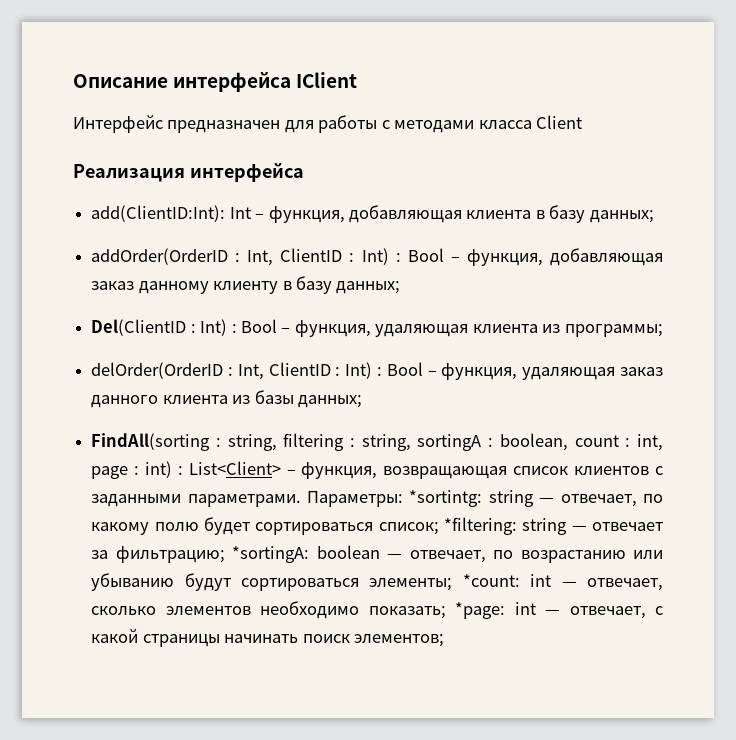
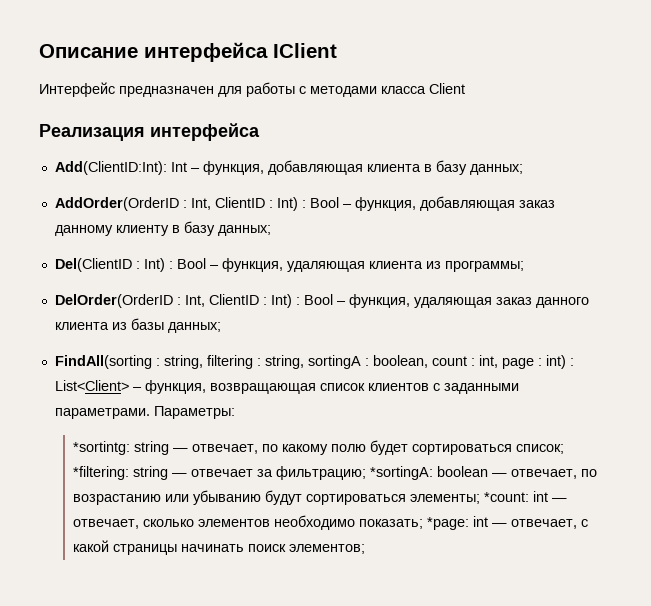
- add(ClientID:Int): Int – функция, добавляющая клиента в базу данных;
+ Add(ClientID:Int): Int – функция, добавляющая клиента в базу данных;
- addOrder(OrderID : Int, ClientID : Int) : Bool – функция, добавляющая заказ данному клиенту в базу данных;
+ AddOrder(OrderID : Int, ClientID : Int) : Bool – функция, добавляющая заказ данному клиенту в базу данных;
- delOrder(OrderID : Int, ClientID : Int) : Bool – функция, удаляющая заказ данного клиента из базы данных;
+ DelOrder(OrderID : Int, ClientID : Int) : Bool – функция, удаляющая заказ данного клиента из базы данных;
- Параметры: *sortintg: string — отвечает, по какому полю будет сортироваться список; *filtering: string — отвечает за фильтрацию; *sortingA: boolean — отвечает, по возрастанию или убыванию будут сортироваться элементы; *count: int — отвечает, сколько элементов необходимо показать; *page: int — отвечает, с какой страницы начинать поиск элементов;
+ Параметры:
+ *sortintg: string — отвечает, по какому полю будет сортироваться список; *filtering: string — отвечает за фильтрацию; *sortingA: boolean — отвечает, по возрастанию или убыванию будут сортироваться элементы; *count: int — отвечает, сколько элементов необходимо показать; *page: int — отвечает, с какой страницы начинать поиск элементов;

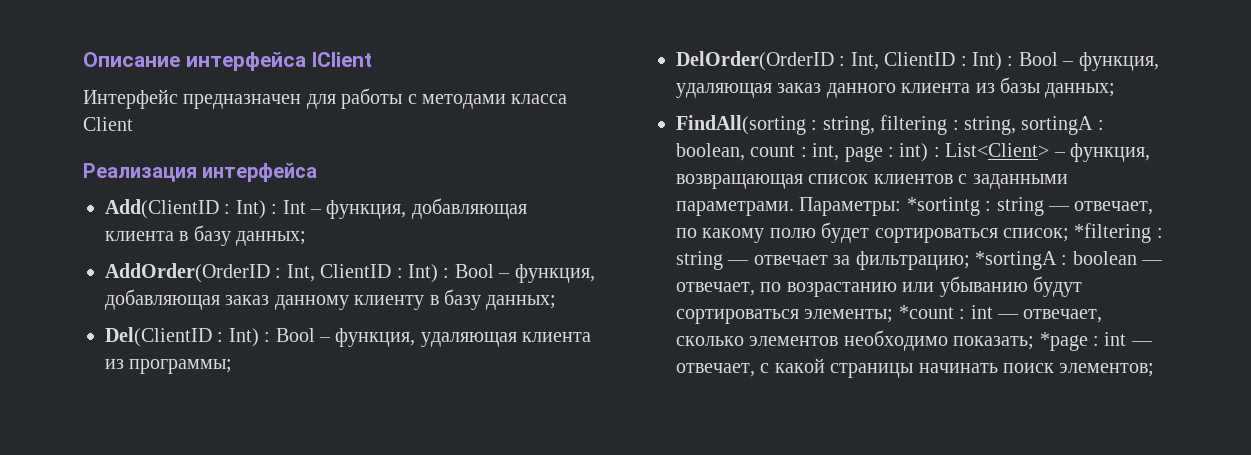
- Add(ClientID:Int): Int – функция, добавляющая клиента в базу данных;
+ Add(ClientID : Int) : Int – функция, добавляющая клиента в базу данных;
- Параметры:
- *sortintg: string — отвечает, по какому полю будет сортироваться список; *filtering: string — отвечает за фильтрацию; *sortingA: boolean — отвечает, по возрастанию или убыванию будут сортироваться элементы; *count: int — отвечает, сколько элементов необходимо показать; *page: int — отвечает, с какой страницы начинать поиск элементов;
+ Параметры: *sortintg : string — отвечает, по какому полю будет сортироваться список; *filtering : string — отвечает за фильтрацию; *sortingA : boolean — отвечает, по возрастанию или убыванию будут сортироваться элементы; *count : int — отвечает, сколько элементов необходимо показать; *page : int — отвечает, с какой страницы начинать поиск элементов;

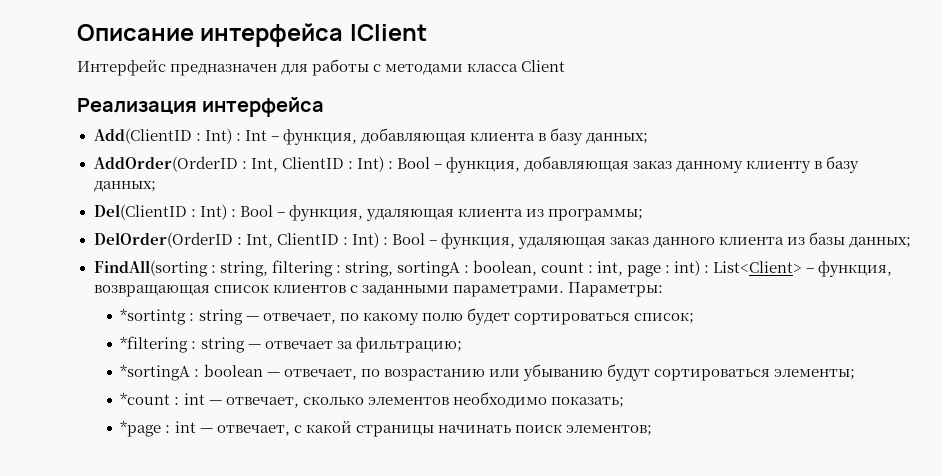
- Параметры: *sortintg : string — отвечает, по какому полю будет сортироваться список; *filtering : string — отвечает за фильтрацию; *sortingA : boolean — отвечает, по возрастанию или убыванию будут сортироваться элементы; *count : int — отвечает, сколько элементов необходимо показать; *page : int — отвечает, с какой страницы начинать поиск элементов;
+ Параметры:
+ *sortintg : string — отвечает, по какому полю будет сортироваться список;
+ *filtering : string — отвечает за фильтрацию;
+ *sortingA : boolean — отвечает, по возрастанию или убыванию будут сортироваться элементы;
+ *count : int — отвечает, сколько элементов необходимо показать;
+ *page : int — отвечает, с какой страницы начинать поиск элементов;

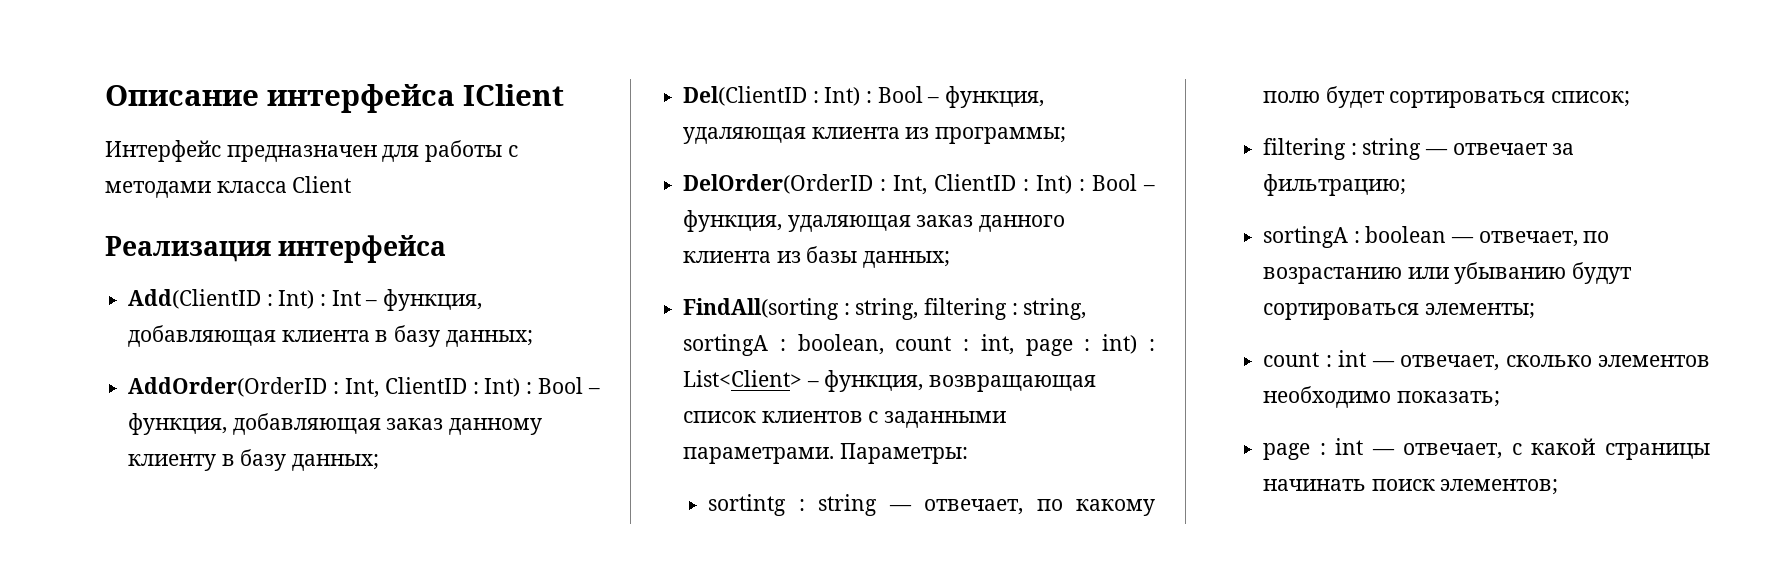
- *sortintg : string — отвечает, по какому полю будет сортироваться список;
+ sortintg : string — отвечает, по какому полю будет сортироваться список;
- *filtering : string — отвечает за фильтрацию;
+ filtering : string — отвечает за фильтрацию;
- *sortingA : boolean — отвечает, по возрастанию или убыванию будут сортироваться элементы;
+ sortingA : boolean — отвечает, по возрастанию или убыванию будут сортироваться элементы;
- *count : int — отвечает, сколько элементов необходимо показать;
+ count : int — отвечает, сколько элементов необходимо показать;
- *page : int — отвечает, с какой страницы начинать поиск элементов;
+ page : int — отвечает, с какой страницы начинать поиск элементов;

